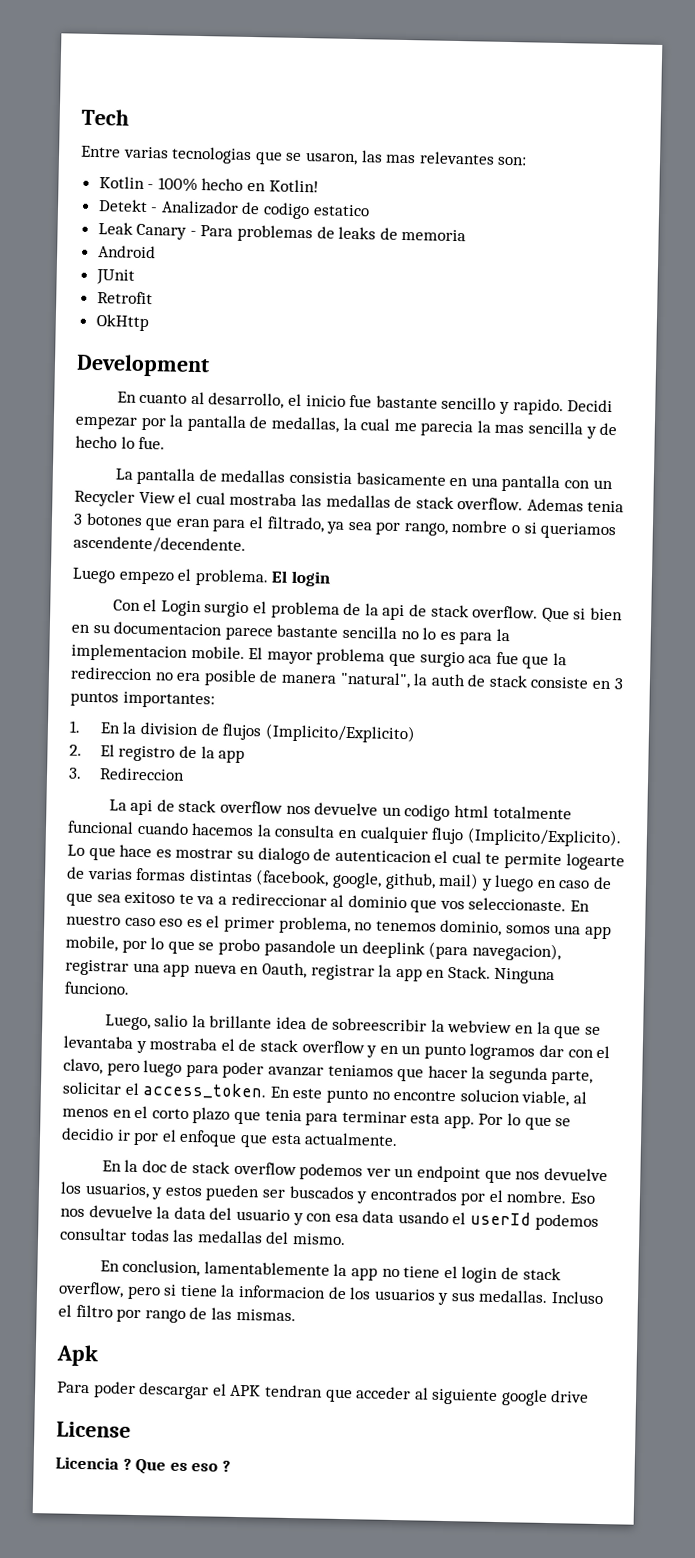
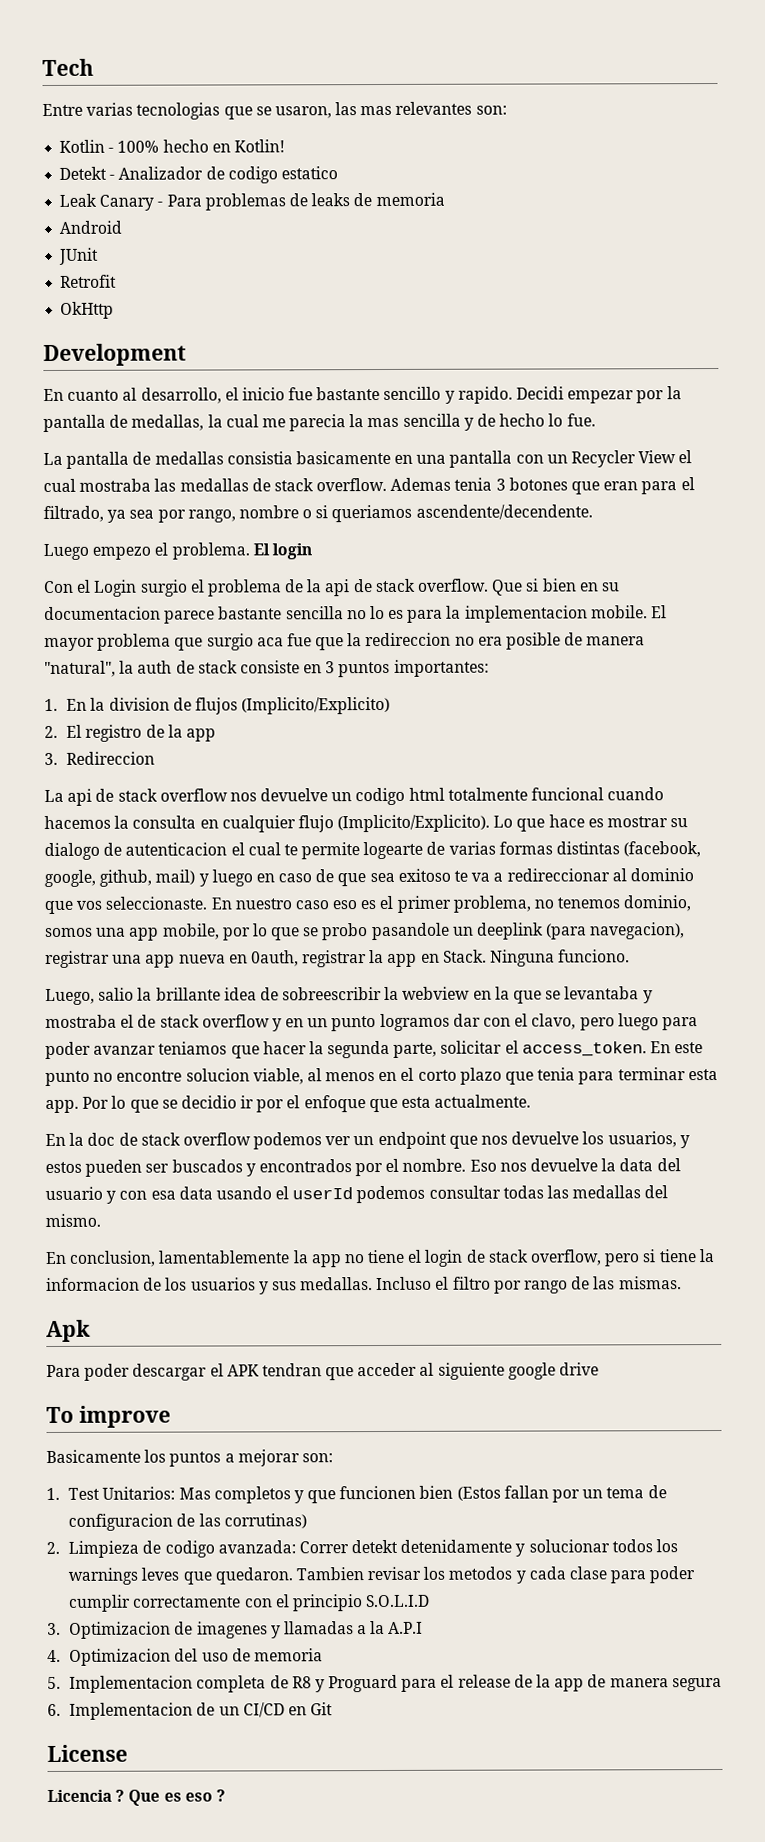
+ To improve
+ Basicamente los puntos a mejorar son:
+ 1. Test Unitarios: Mas completos y que funcionen bien (Estos fallan por un tema de configuracion de las corrutinas)
+ 2. Limpieza de codigo avanzada: Correr detekt detenidamente y solucionar todos los warnings leves que quedaron. Tambien revisar los metodos y cada clase para poder cumplir correctamente con el principio S.O.L.I.D
+ 3. Optimizacion de imagenes y llamadas a la A.P.I
+ 4. Optimizacion del uso de memoria
+ 5. Implementacion completa de R8 y Proguard para el release de la app de manera segura
+ 6. Implementacion de un CI/CD en Git

